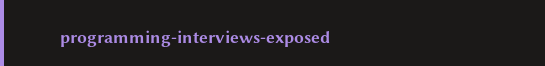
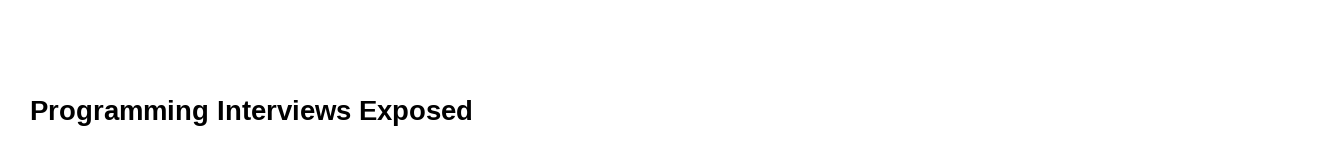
- programming-interviews-exposed
+ Programming Interviews Exposed

